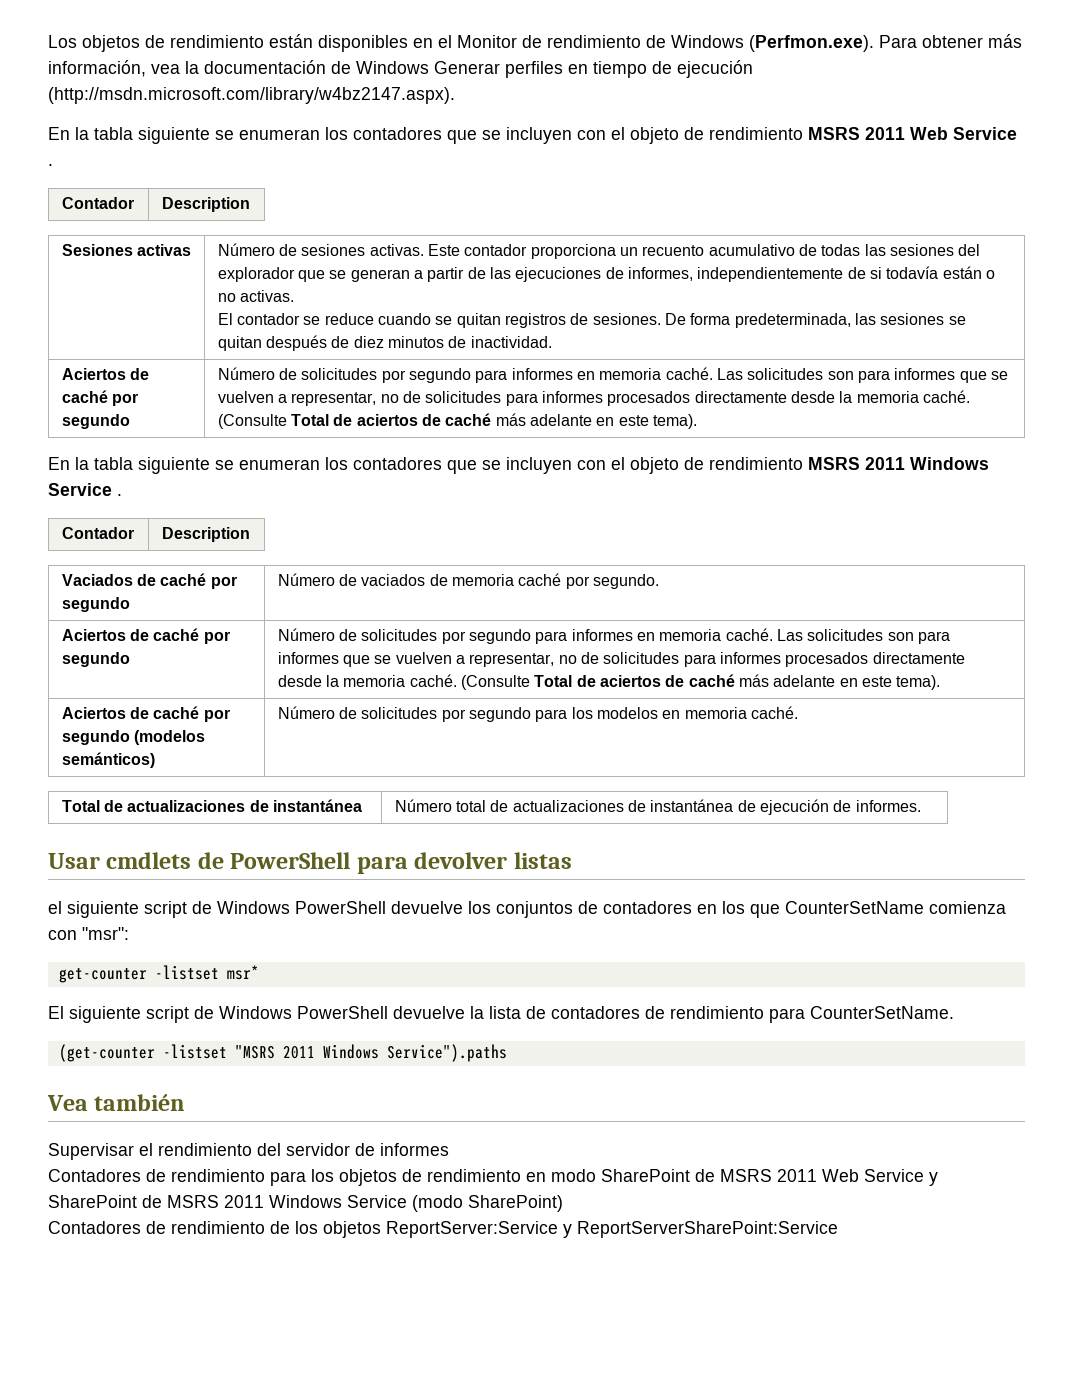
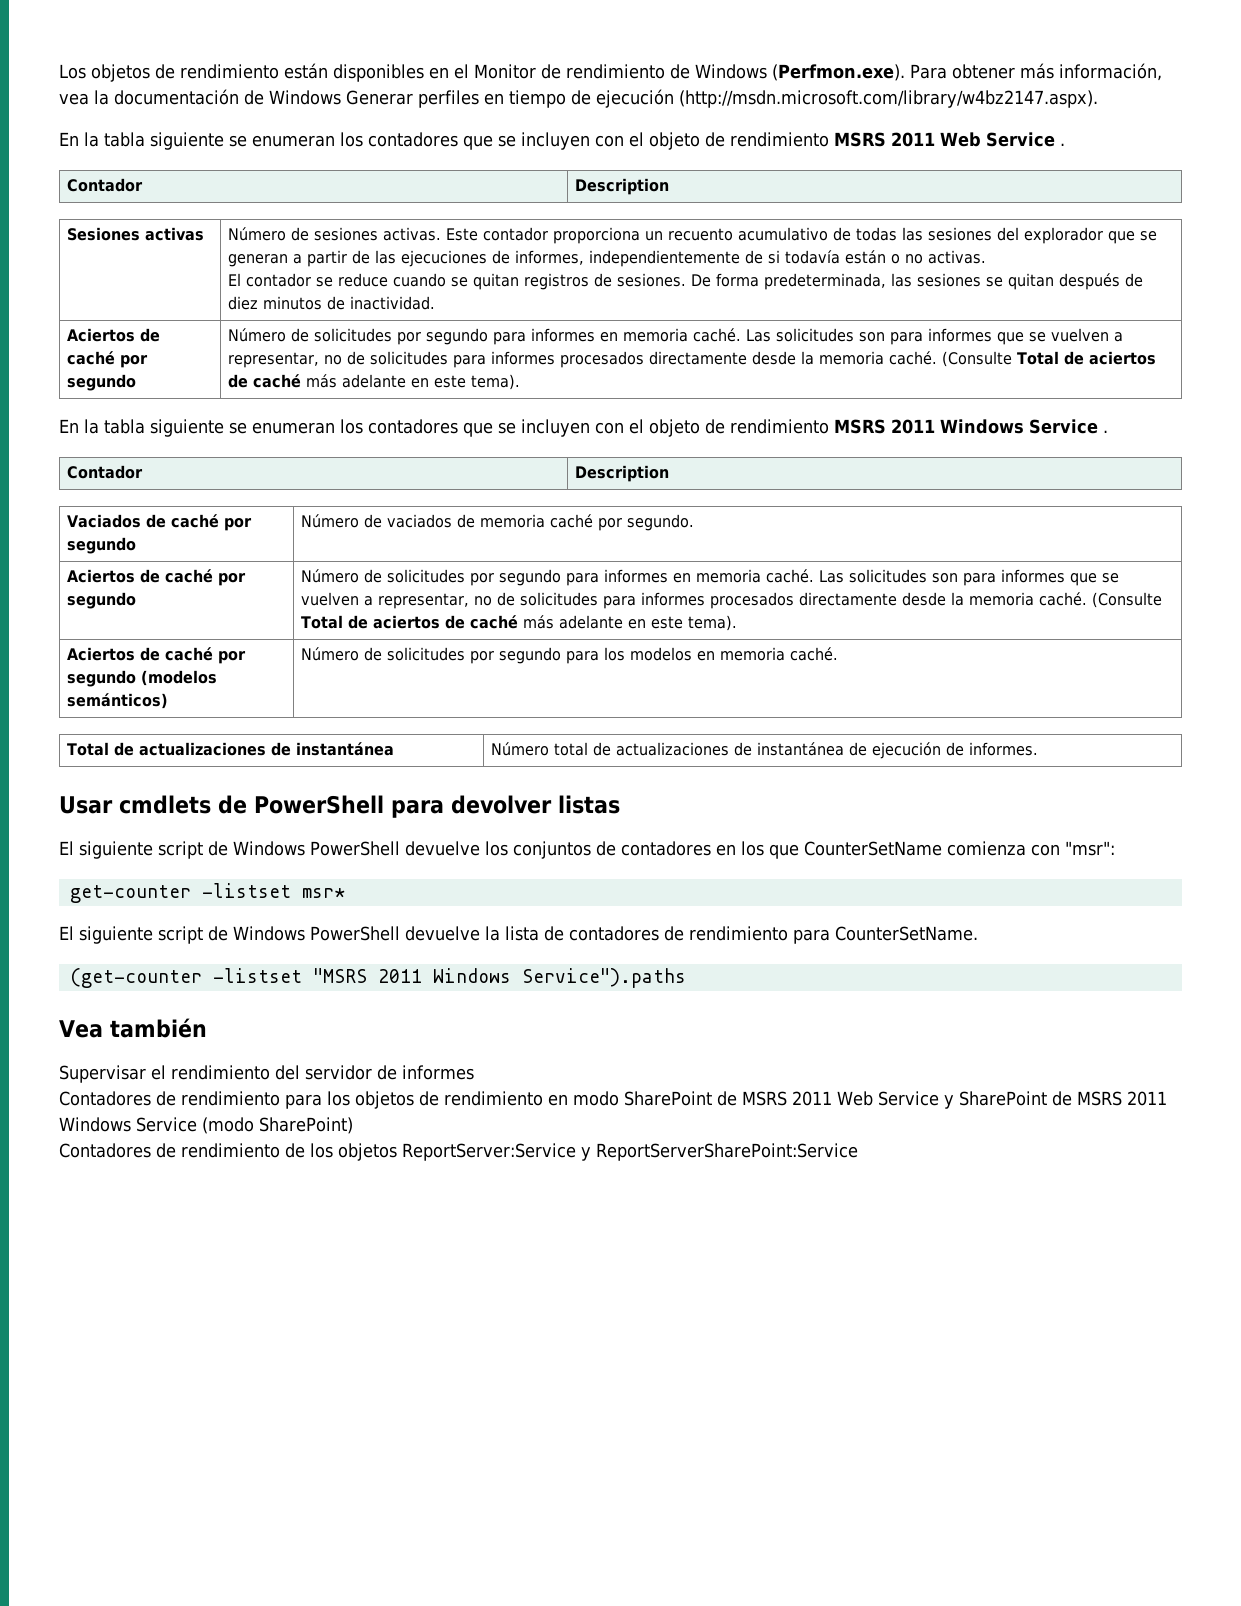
- el siguiente script de Windows PowerShell devuelve los conjuntos de contadores en los que CounterSetName comienza con "msr":
+ El siguiente script de Windows PowerShell devuelve los conjuntos de contadores en los que CounterSetName comienza con "msr":

